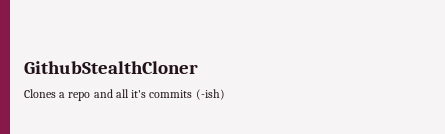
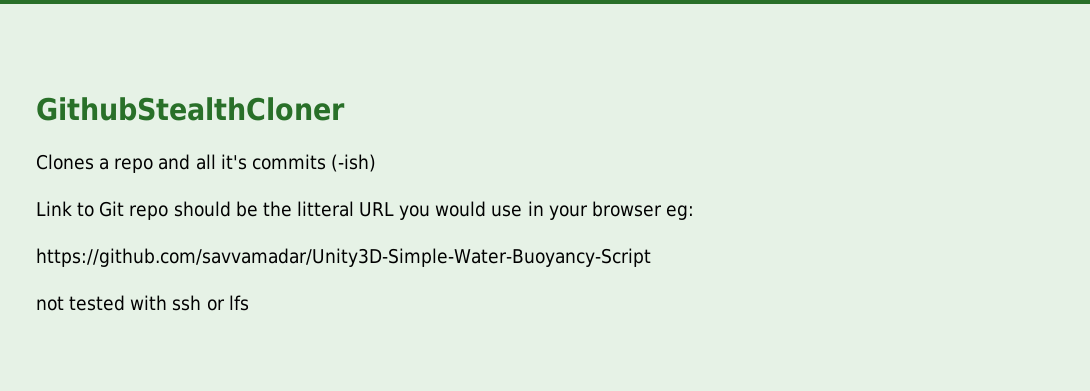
+ Link to Git repo should be the litteral URL you would use in your browser eg:
+ https://github.com/savvamadar/Unity3D-Simple-Water-Buoyancy-Script
+ not tested with ssh or lfs

